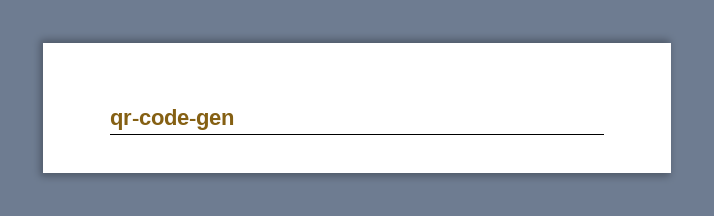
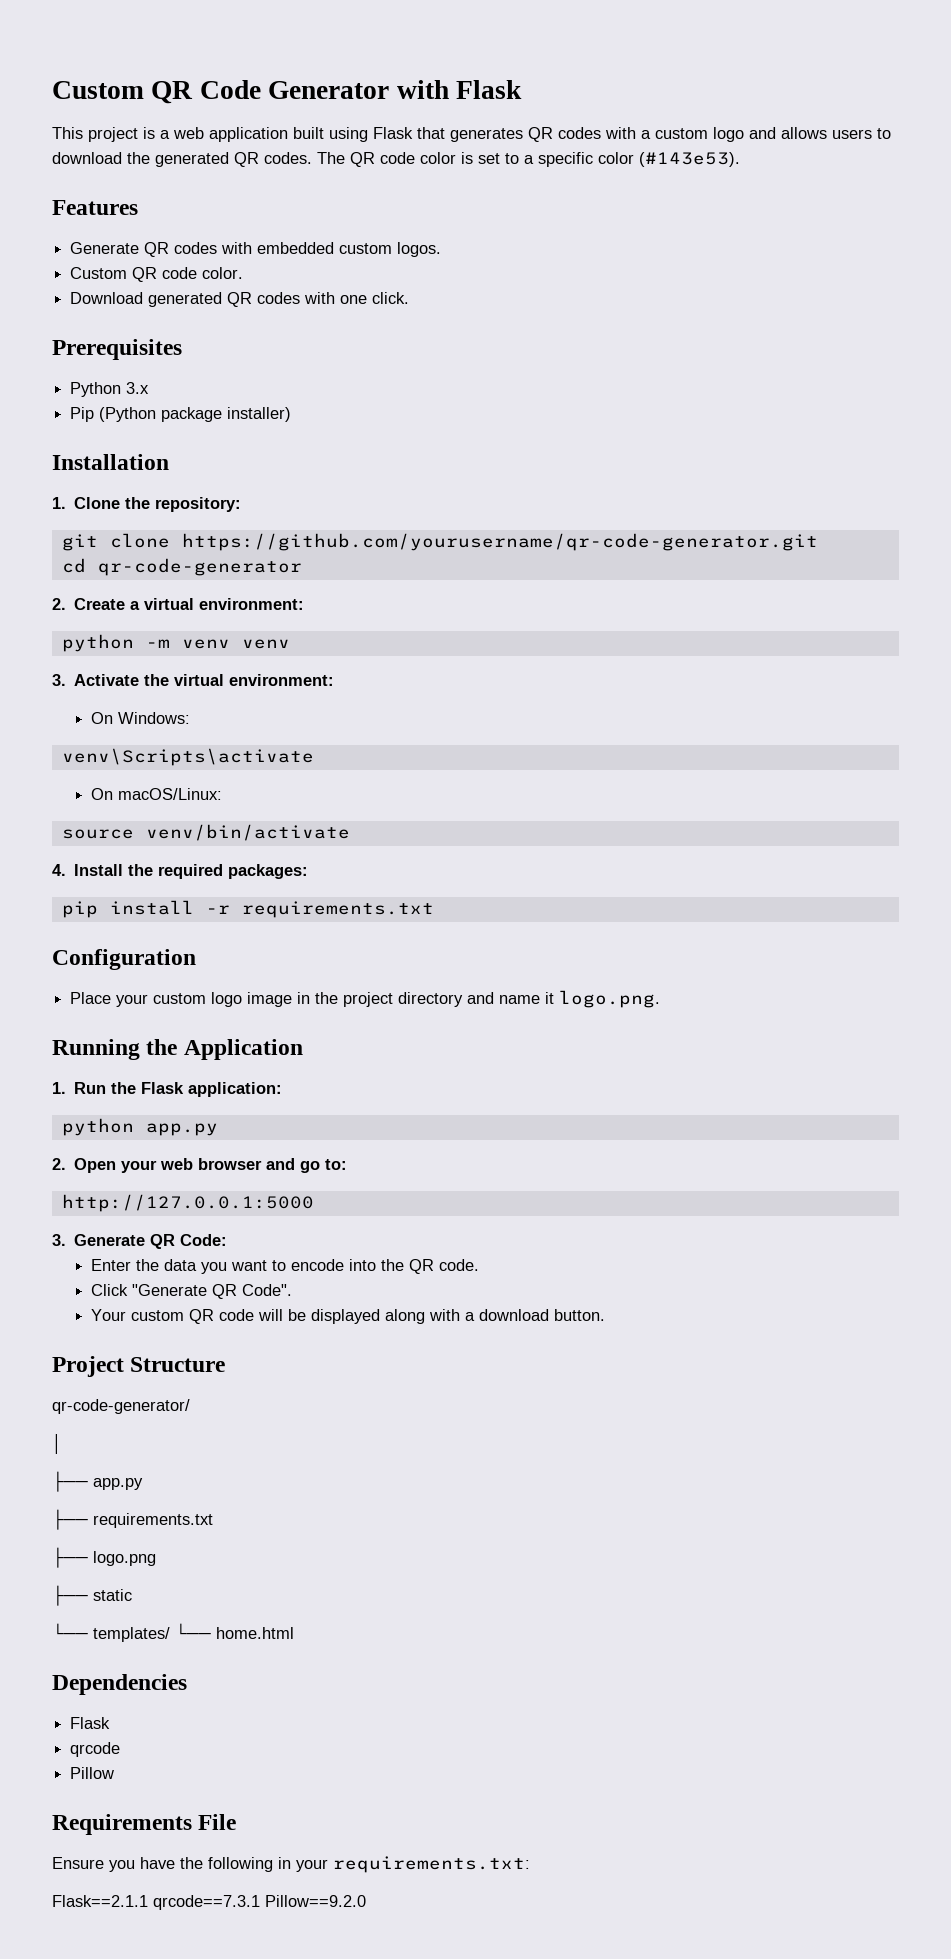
- qr-code-gen
+ Custom QR Code Generator with Flask
+ This project is a web application built using Flask that generates QR codes with a custom logo and allows users to download the generated QR codes. The QR code color is set to a specific color (#143e53).
+ Features
+ Generate QR codes with embedded custom logos.
+ Custom QR code color.
+ Download generated QR codes with one click.
+ Prerequisites
+ Python 3.x
+ Pip (Python package installer)
+ Installation
+ 1. Clone the repository:
+ git clone https://github.com/yourusername/qr-code-generator.git
+ cd qr-code-generator
+ 2. Create a virtual environment:
+ python -m venv venv
+ 3. Activate the virtual environment:
+ On Windows:
+ venv\Scripts\activate
+ On macOS/Linux:
+ source venv/bin/activate
+ 4. Install the required packages:
+ pip install -r requirements.txt
+ Configuration
+ Place your custom logo image in the project directory and name it logo.png.
+ Running the Application
+ 1. Run the Flask application:
+ python app.py
+ 2. Open your web browser and go to:
+ http://127.0.0.1:5000
+ 3. Generate QR Code:
+ Enter the data you want to encode into the QR code.
+ Click "Generate QR Code".
+ Your custom QR code will be displayed along with a download button.
+ Project Structure
+ qr-code-generator/
+ │
+ ├── app.py
+ ├── requirements.txt
+ ├── logo.png
+ ├── static
+ └── templates/ └── home.html
+ Dependencies
+ Flask
+ qrcode
+ Pillow
+ Requirements File
+ Ensure you have the following in your requirements.txt:
+ Flask==2.1.1 qrcode==7.3.1 Pillow==9.2.0

